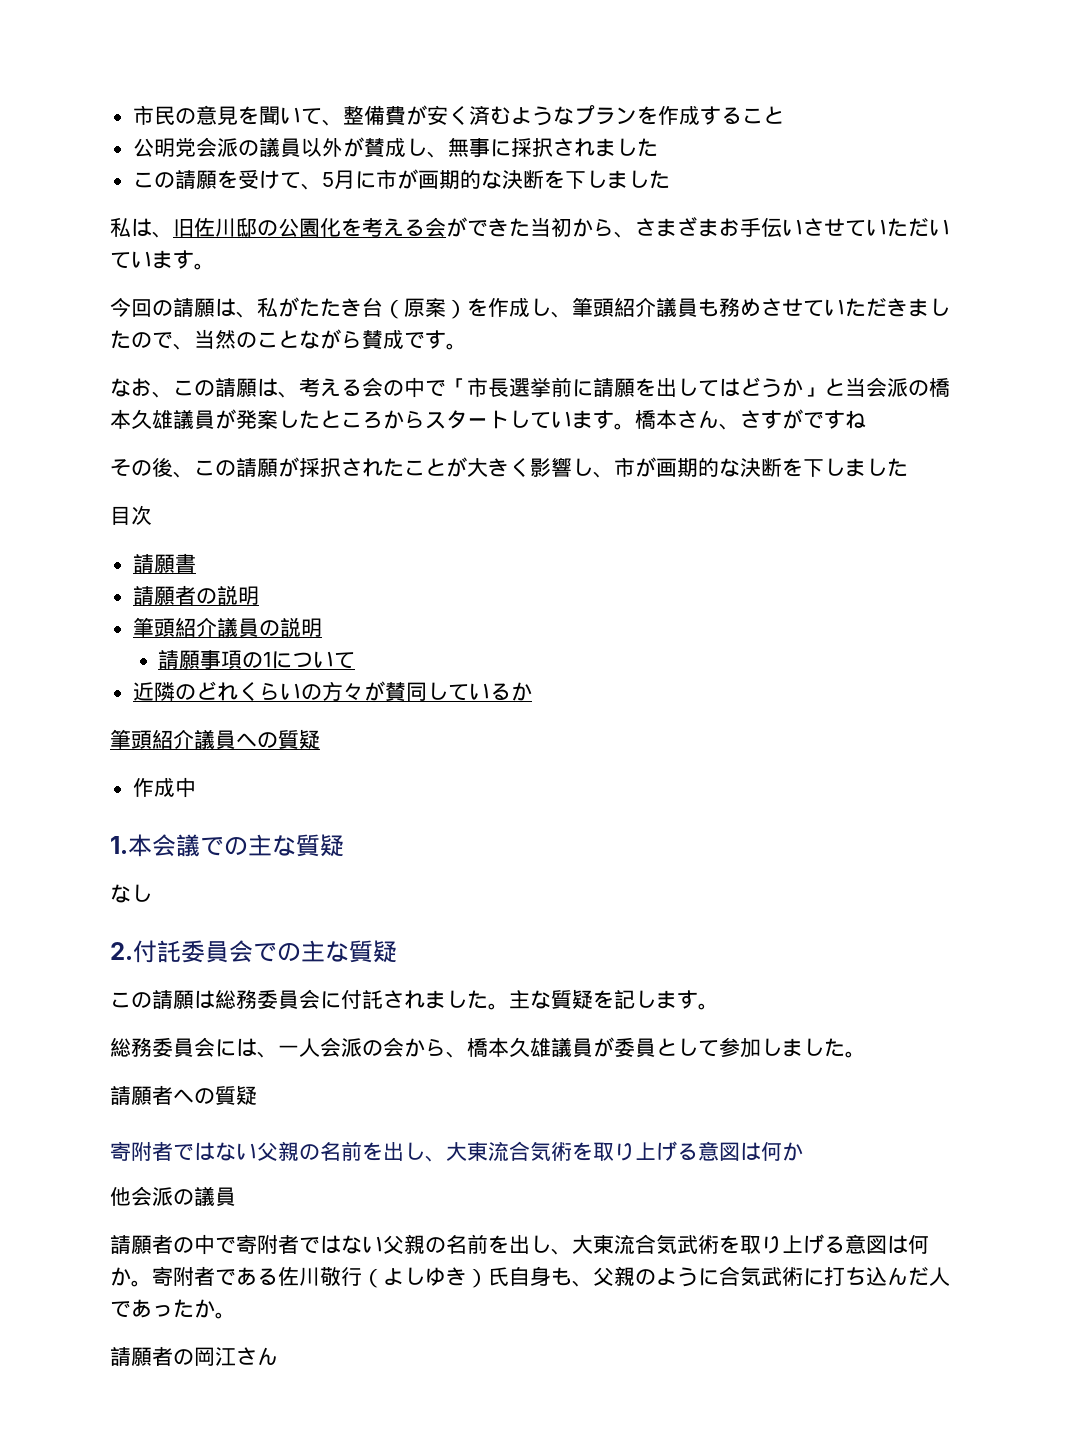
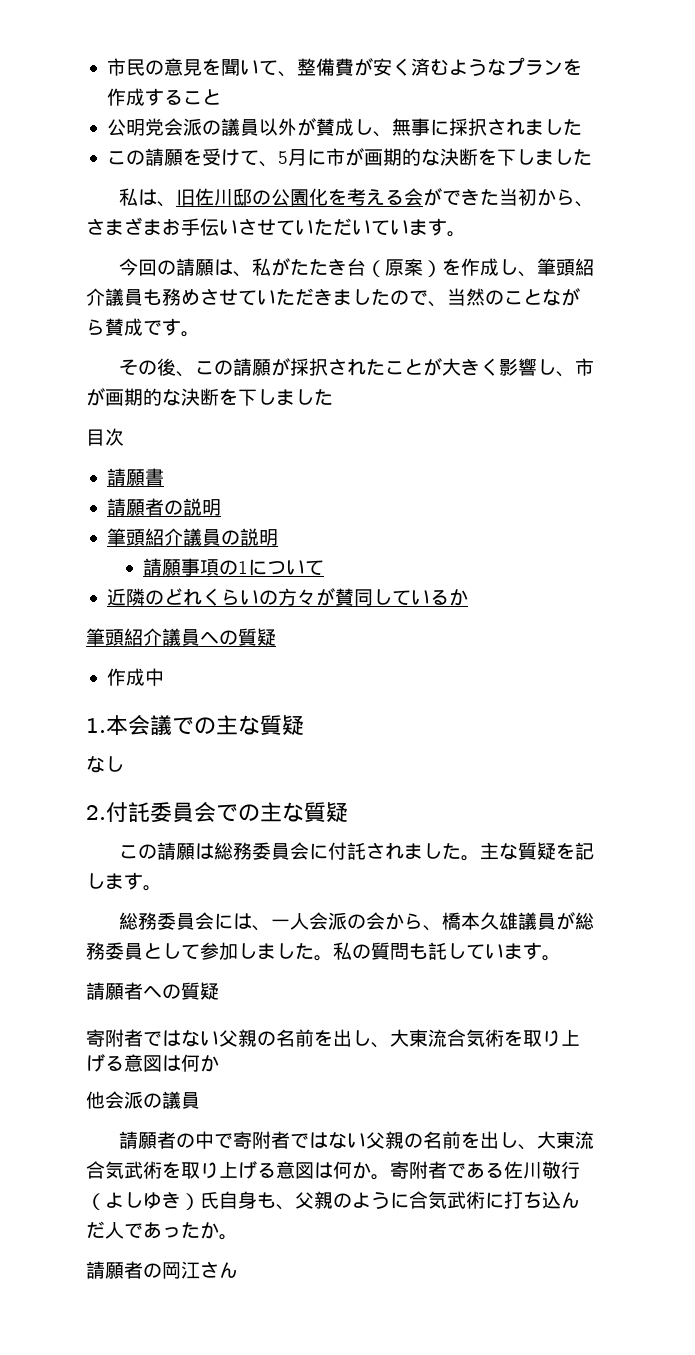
- なお、この請願は、考える会の中で「市長選挙前に請願を出してはどうか」と当会派の橋本久雄議員が発案したところからスタートしています。橋本さん、さすがですね
- 総務委員会には、一人会派の会から、橋本久雄議員が委員として参加しました。
+ 総務委員会には、一人会派の会から、橋本久雄議員が総務委員として参加しました。私の質問も託しています。

